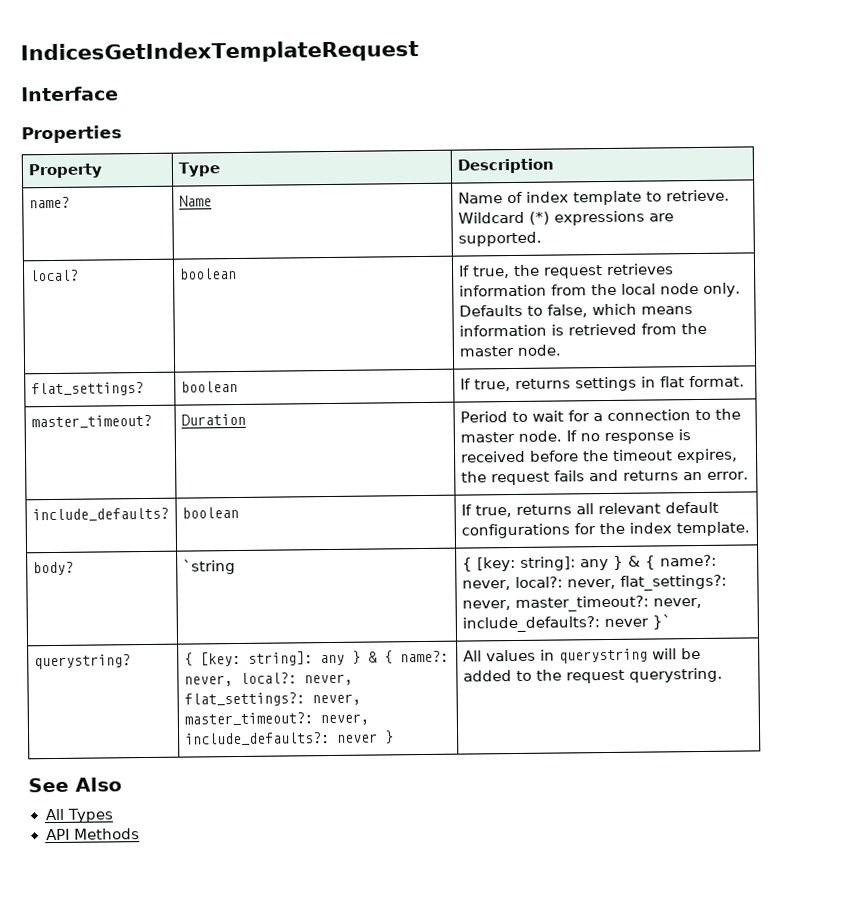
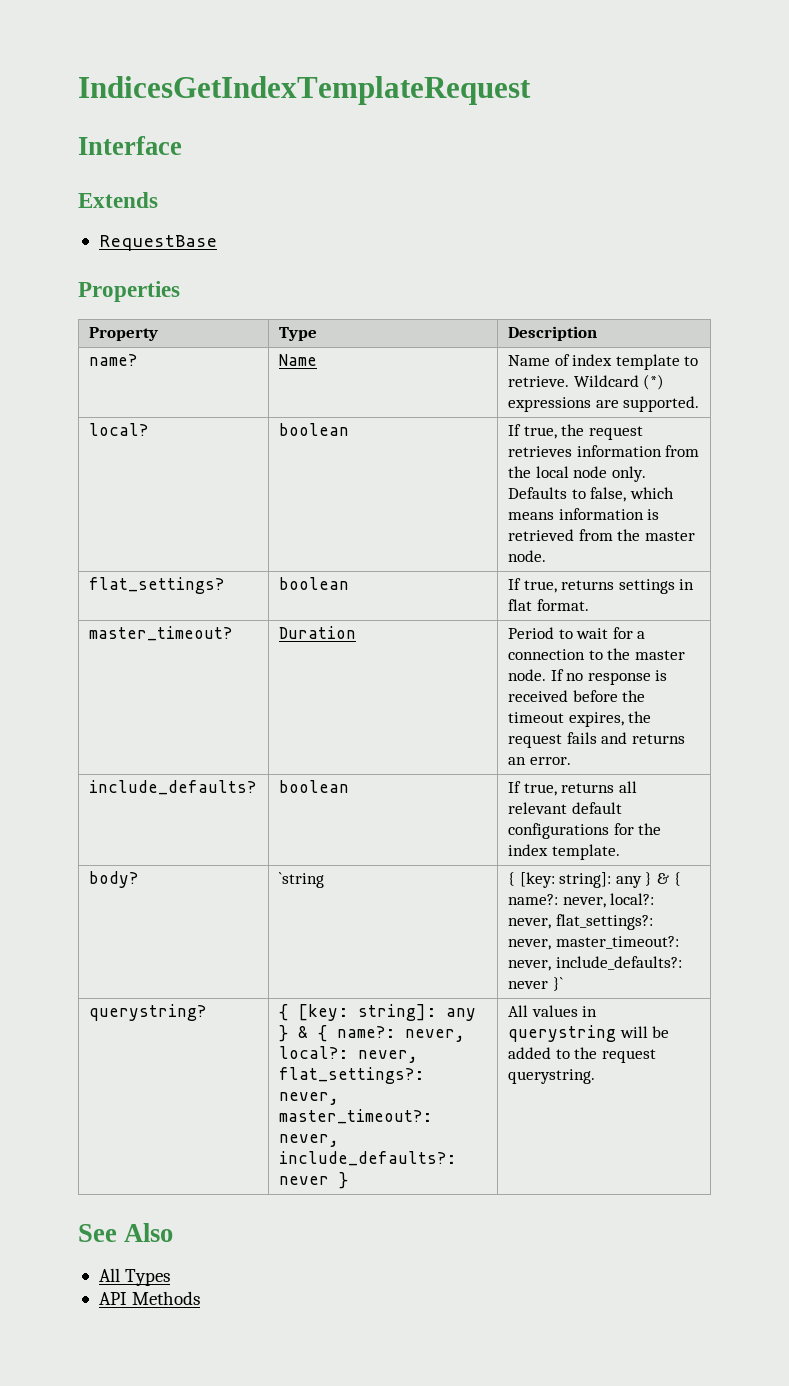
+ Extends
+ RequestBase

